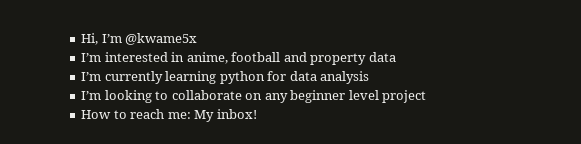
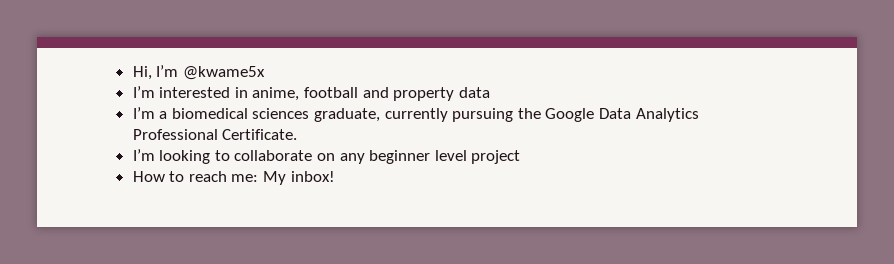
- I’m currently learning python for data analysis
+ I’m a biomedical sciences graduate, currently pursuing the Google Data Analytics Professional Certificate.

